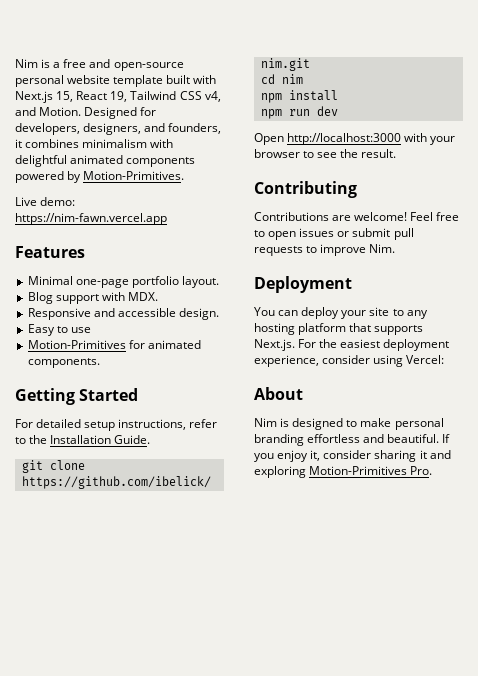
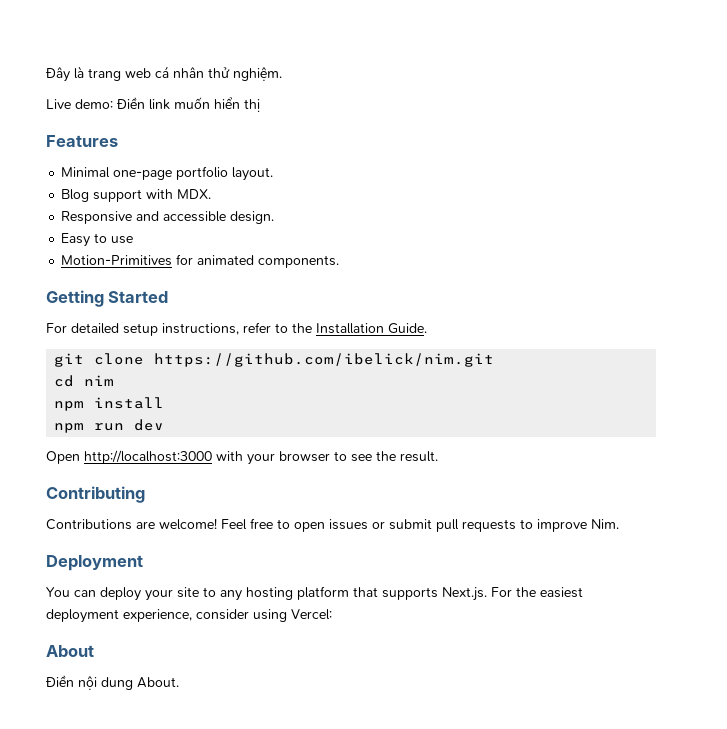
- Nim is a free and open-source personal website template built with Next.js 15, React 19, Tailwind CSS v4, and Motion. Designed for developers, designers, and founders, it combines minimalism with delightful animated components powered by Motion-Primitives.
- Live demo: https://nim-fawn.vercel.app
+ Đây là trang web cá nhân thử nghiệm.
+ Live demo: Điền link muốn hiển thị
- Nim is designed to make personal branding effortless and beautiful. If you enjoy it, consider sharing it and exploring Motion-Primitives Pro.
+ Điền nội dung About.

